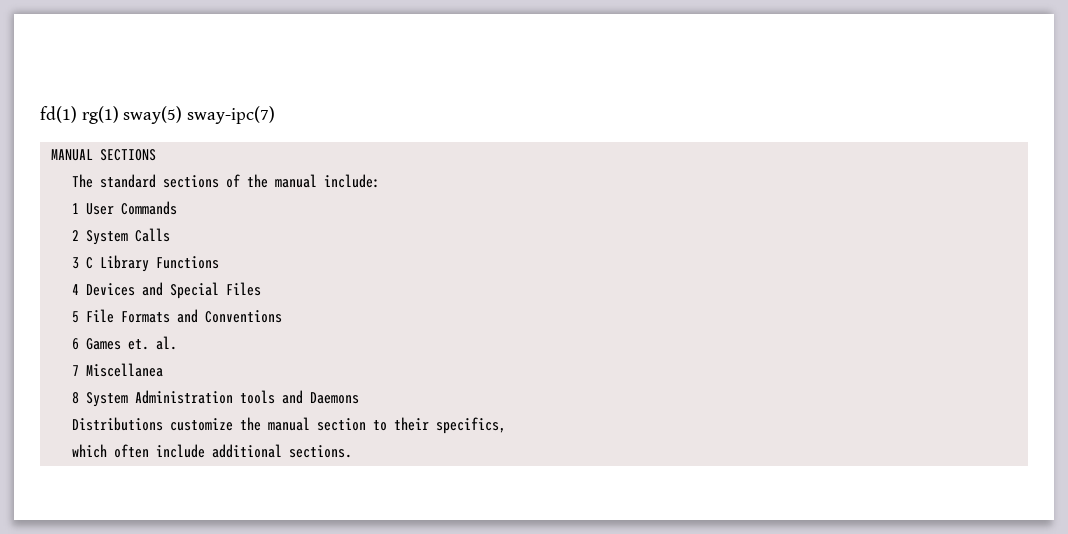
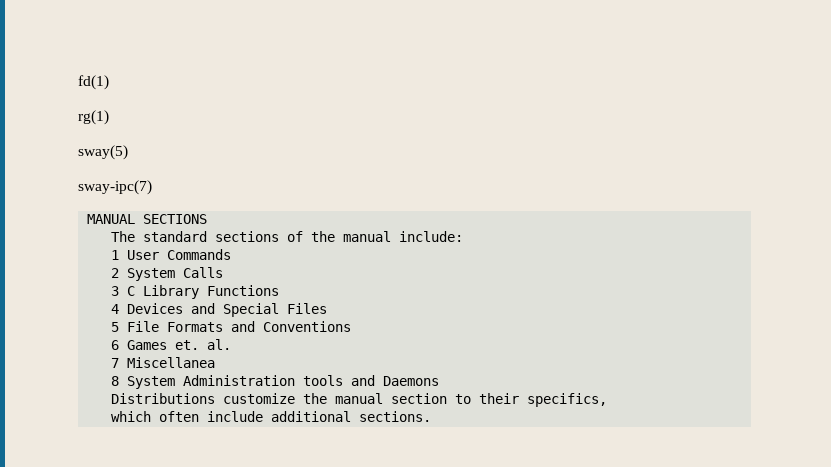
- fd(1) rg(1) sway(5) sway-ipc(7)
+ fd(1)
+ rg(1)
+ sway(5)
+ sway-ipc(7)

